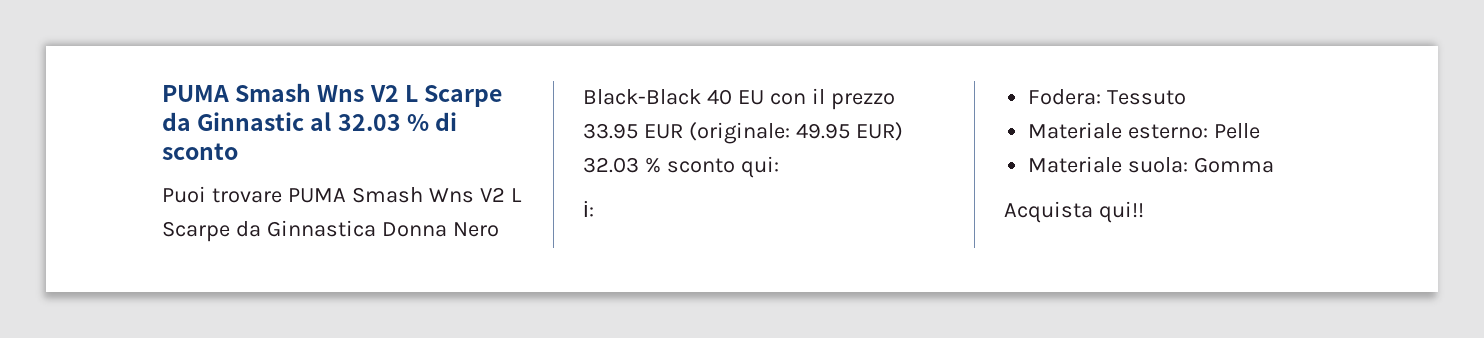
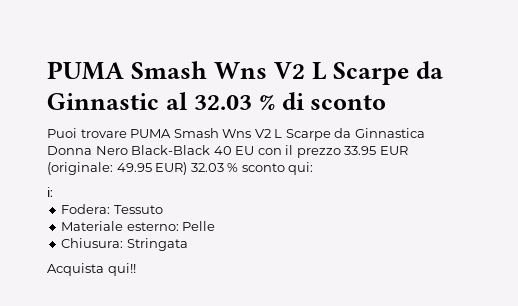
- Materiale suola: Gomma
+ Chiusura: Stringata

